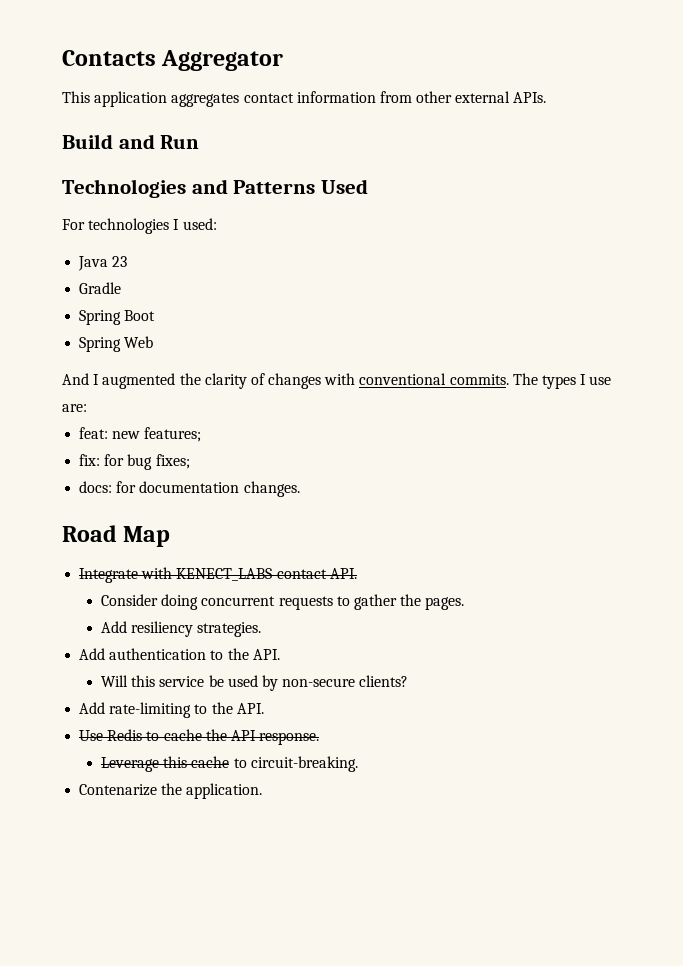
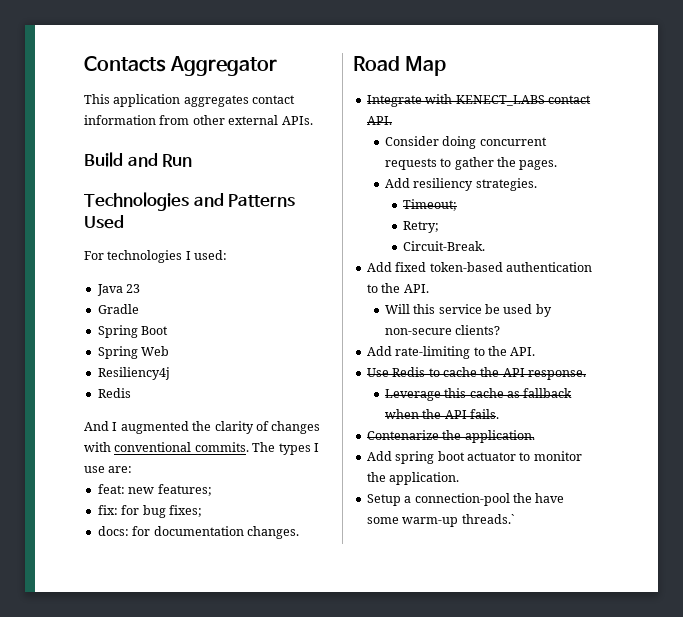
+ Resiliency4j
+ Redis
- Add authentication to the API.
+ Timeout;
+ Retry;
+ Circuit-Break.
+ Add fixed token-based authentication to the API.
- Leverage this cache to circuit-breaking.
+ Leverage this cache as fallback when the API fails.
  Contenarize the application.
+ Add spring boot actuator to monitor the application.
+ Setup a connection-pool the have some warm-up threads.`

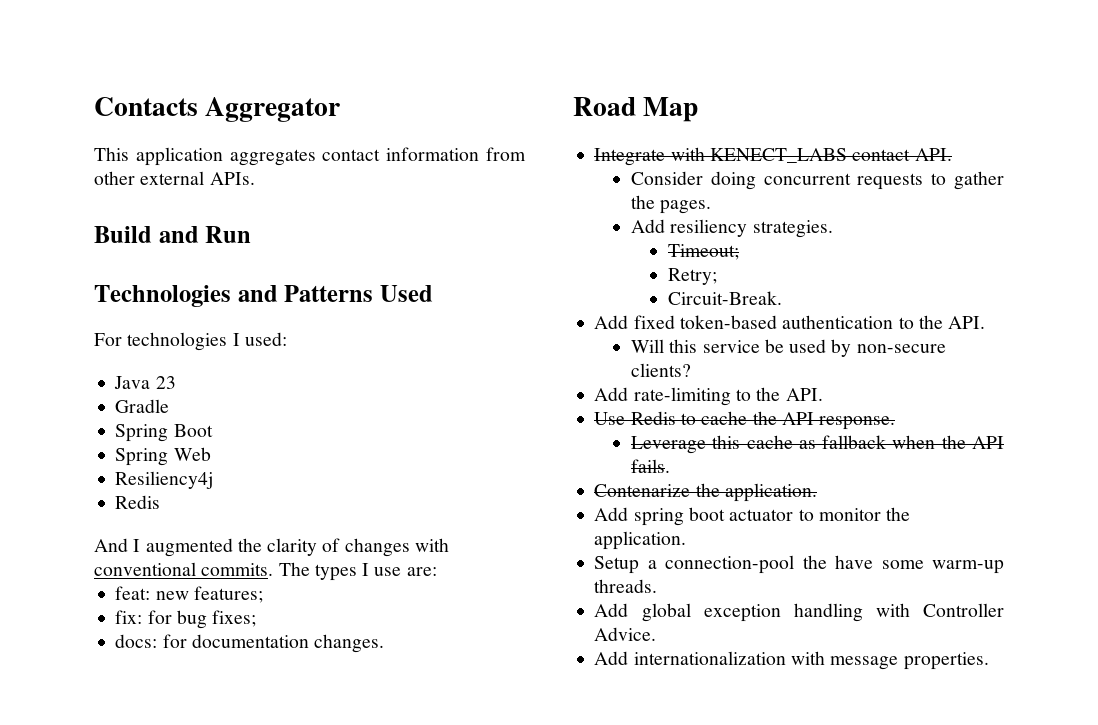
- Setup a connection-pool the have some warm-up threads.`
+ Setup a connection-pool the have some warm-up threads.
+ Add global exception handling with Controller Advice.
+ Add internationalization with message properties.

